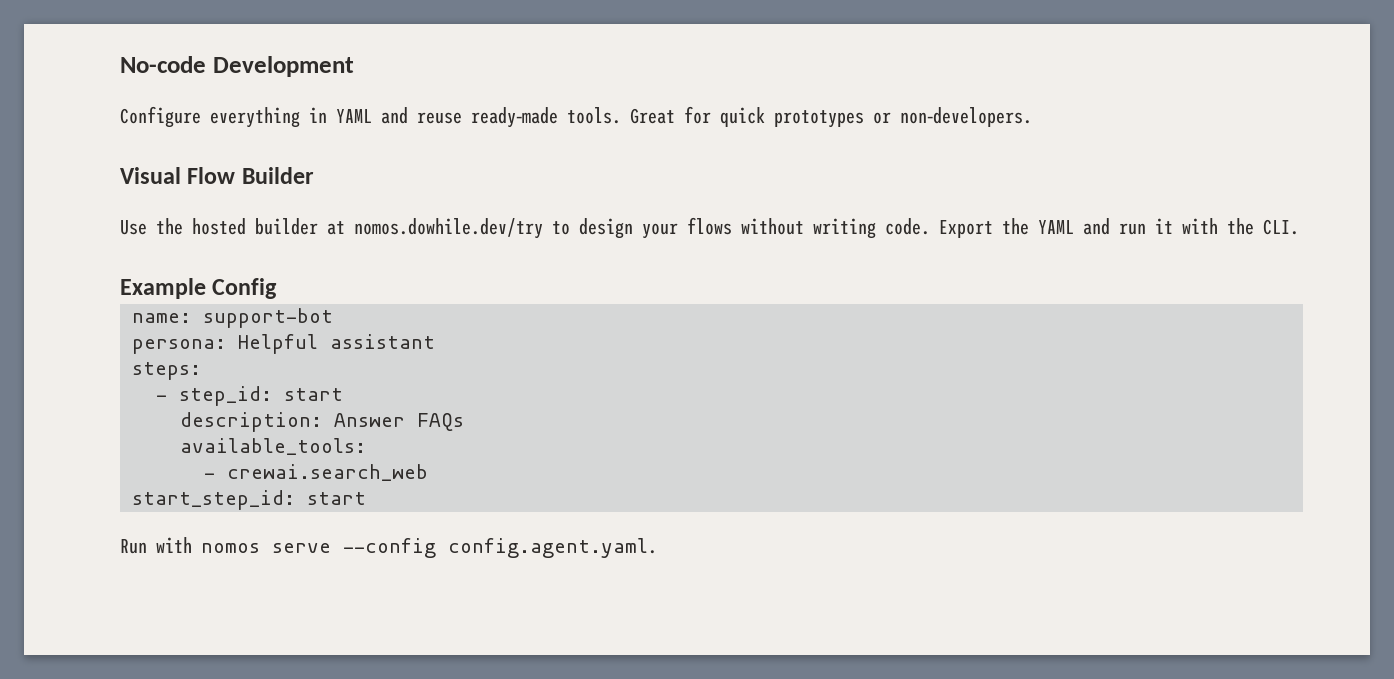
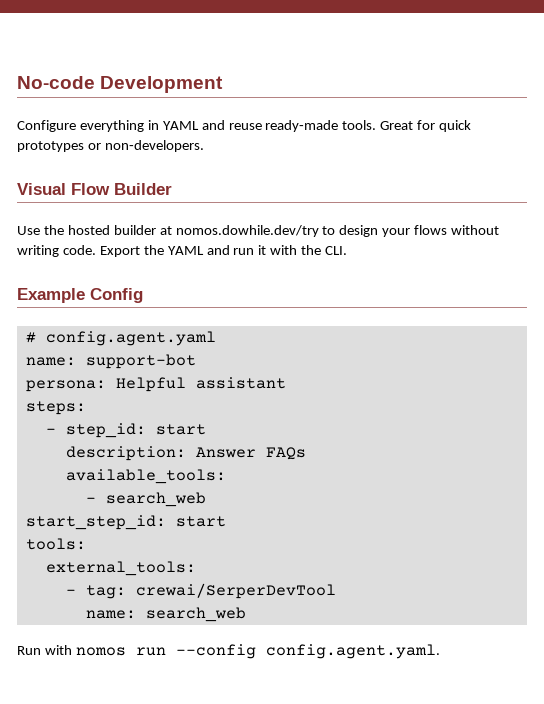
+ # config.agent.yaml
- - crewai.search_web
+ - search_web
+ tools:
+ external_tools:
+ - tag: crewai/SerperDevTool
+ name: search_web
- Run with nomos serve --config config.agent.yaml.
+ Run with nomos run --config config.agent.yaml.

